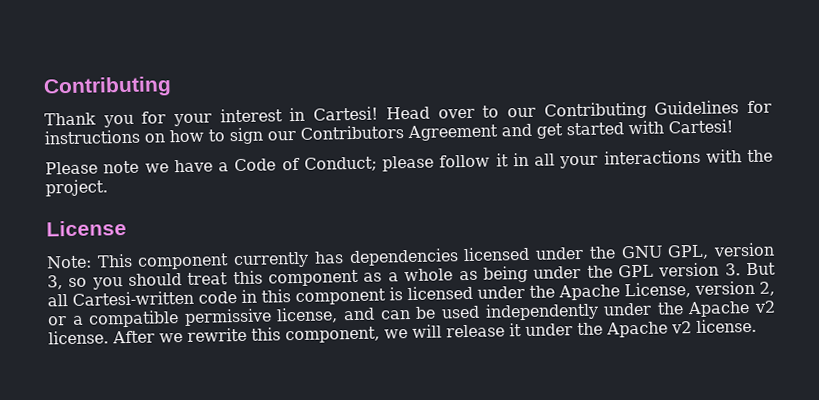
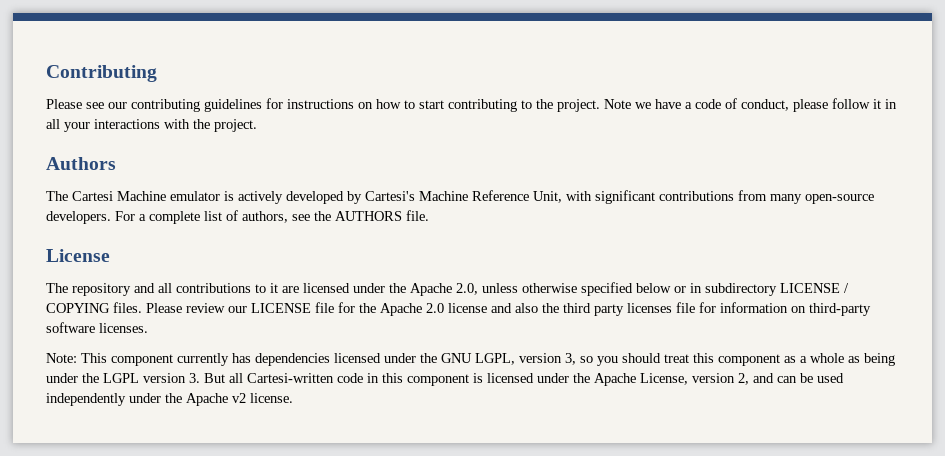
- Thank you for your interest in Cartesi! Head over to our Contributing Guidelines for instructions on how to sign our Contributors Agreement and get started with Cartesi!
- Please note we have a Code of Conduct; please follow it in all your interactions with the project.
+ Please see our contributing guidelines for instructions on how to start contributing to the project. Note we have a code of conduct, please follow it in all your interactions with the project.
+ Authors
+ The Cartesi Machine emulator is actively developed by Cartesi's Machine Reference Unit, with significant contributions from many open-source developers. For a complete list of authors, see the AUTHORS file.
  License
+ The repository and all contributions to it are licensed under the Apache 2.0, unless otherwise specified below or in subdirectory LICENSE / COPYING files. Please review our LICENSE file for the Apache 2.0 license and also the third party licenses file for information on third-party software licenses.
- Note: This component currently has dependencies licensed under the GNU GPL, version 3, so you should treat this component as a whole as being under the GPL version 3. But all Cartesi-written code in this component is licensed under the Apache License, version 2, or a compatible permissive license, and can be used independently under the Apache v2 license. After we rewrite this component, we will release it under the Apache v2 license.
+ Note: This component currently has dependencies licensed under the GNU LGPL, version 3, so you should treat this component as a whole as being under the LGPL version 3. But all Cartesi-written code in this component is licensed under the Apache License, version 2, and can be used independently under the Apache v2 license.

